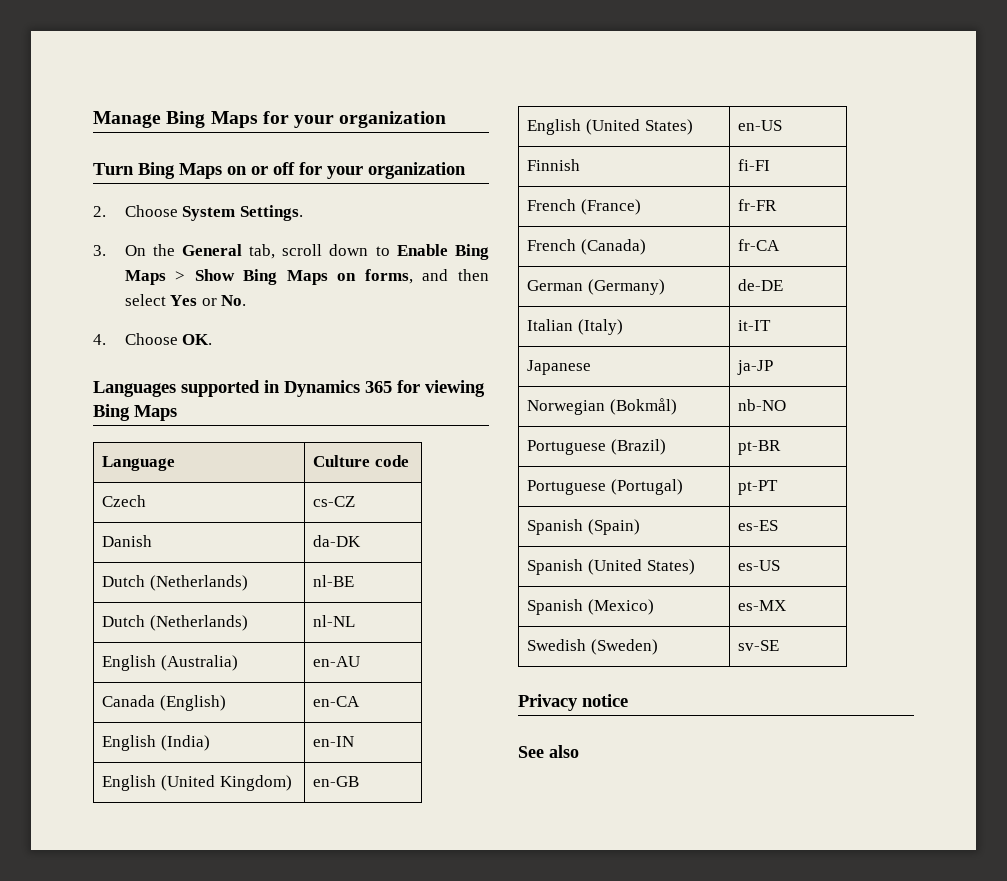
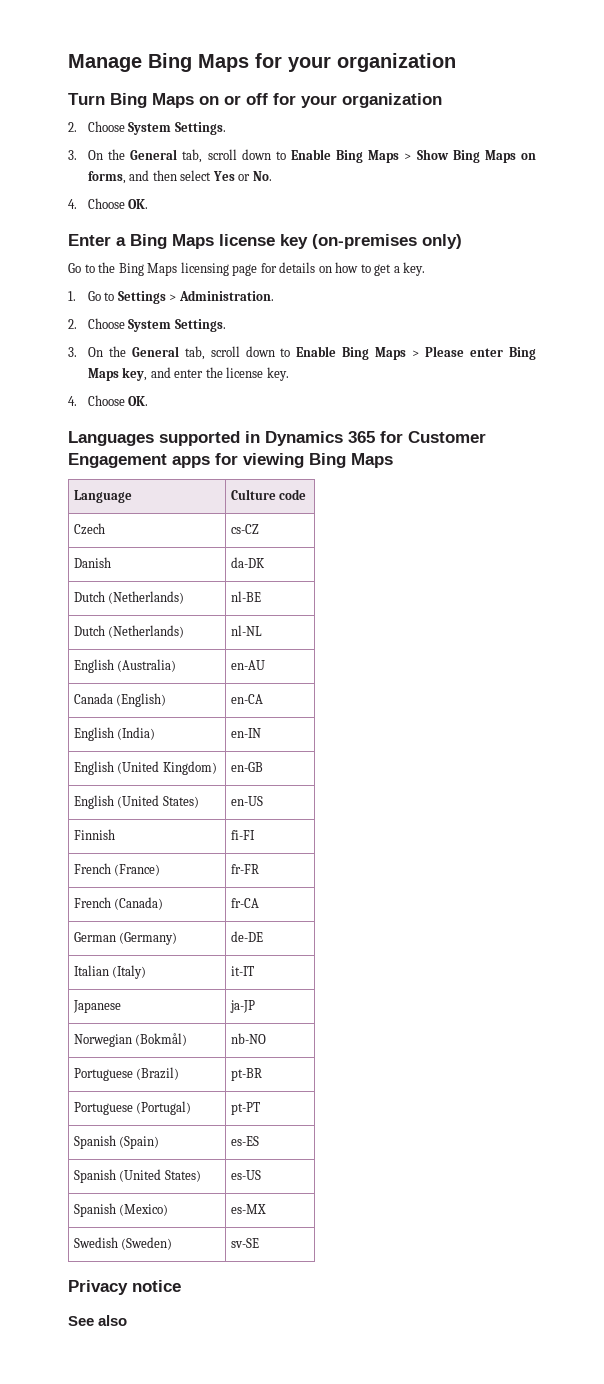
+ Enter a Bing Maps license key (on-premises only)
+ Go to the Bing Maps licensing page for details on how to get a key.
+ 1. Go to Settings > Administration.
+ 2. Choose System Settings.
+ 3. On the General tab, scroll down to Enable Bing Maps > Please enter Bing Maps key, and enter the license key.
+ 4. Choose OK.
- Languages supported in Dynamics 365 for viewing Bing Maps
+ Languages supported in Dynamics 365 for Customer Engagement apps for viewing Bing Maps

